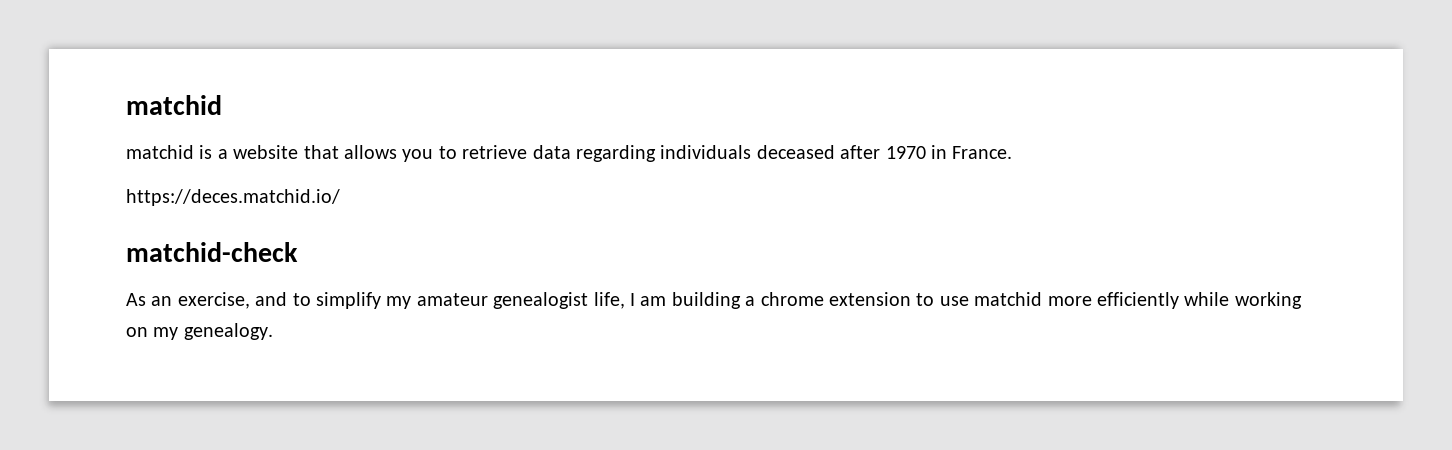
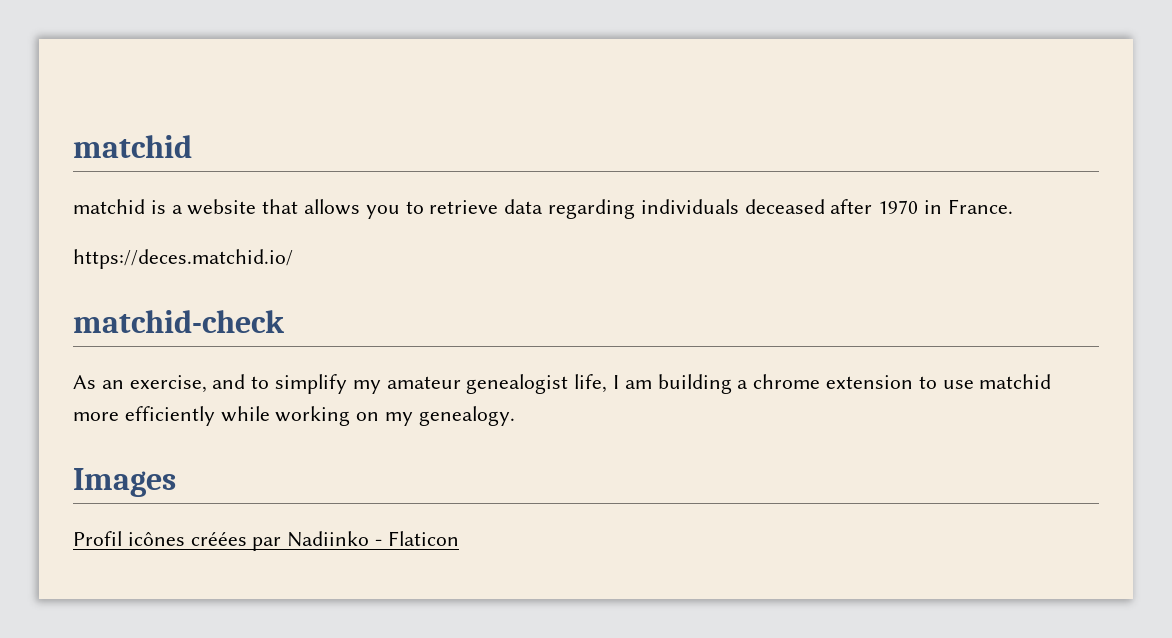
+ Images
+ Profil icônes créées par Nadiinko - Flaticon

